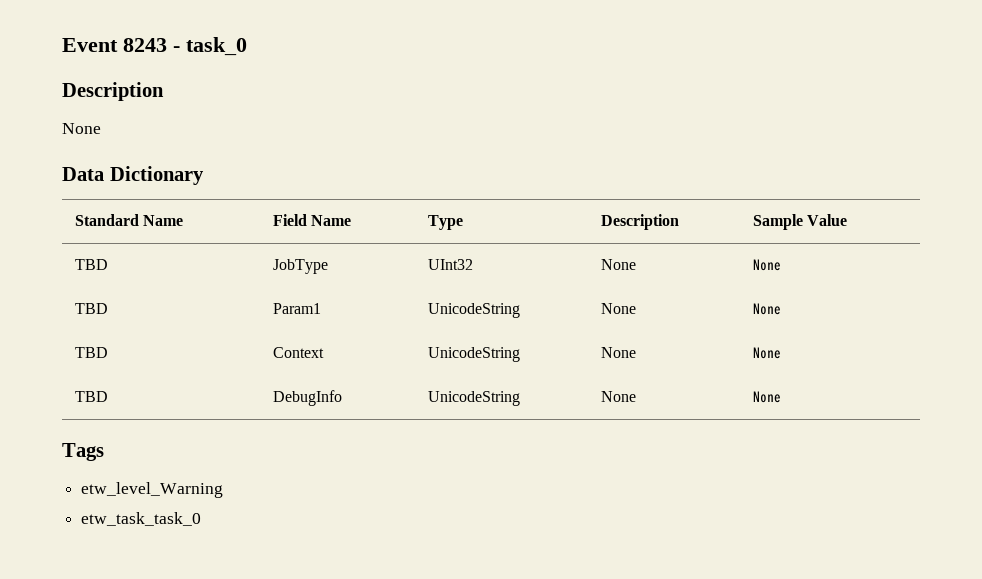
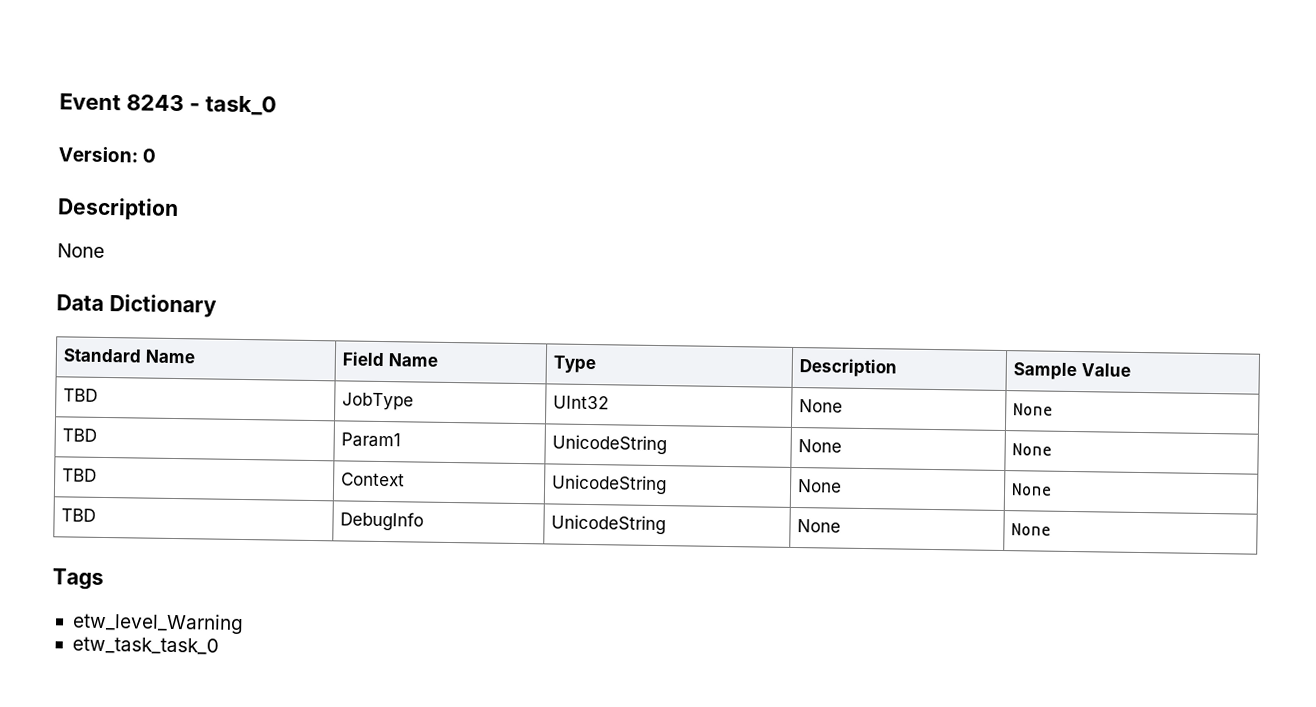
+ Version: 0

